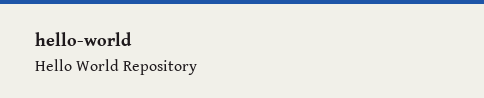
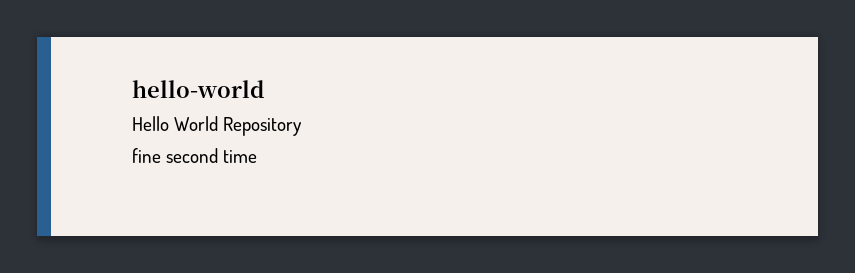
+ fine second time

